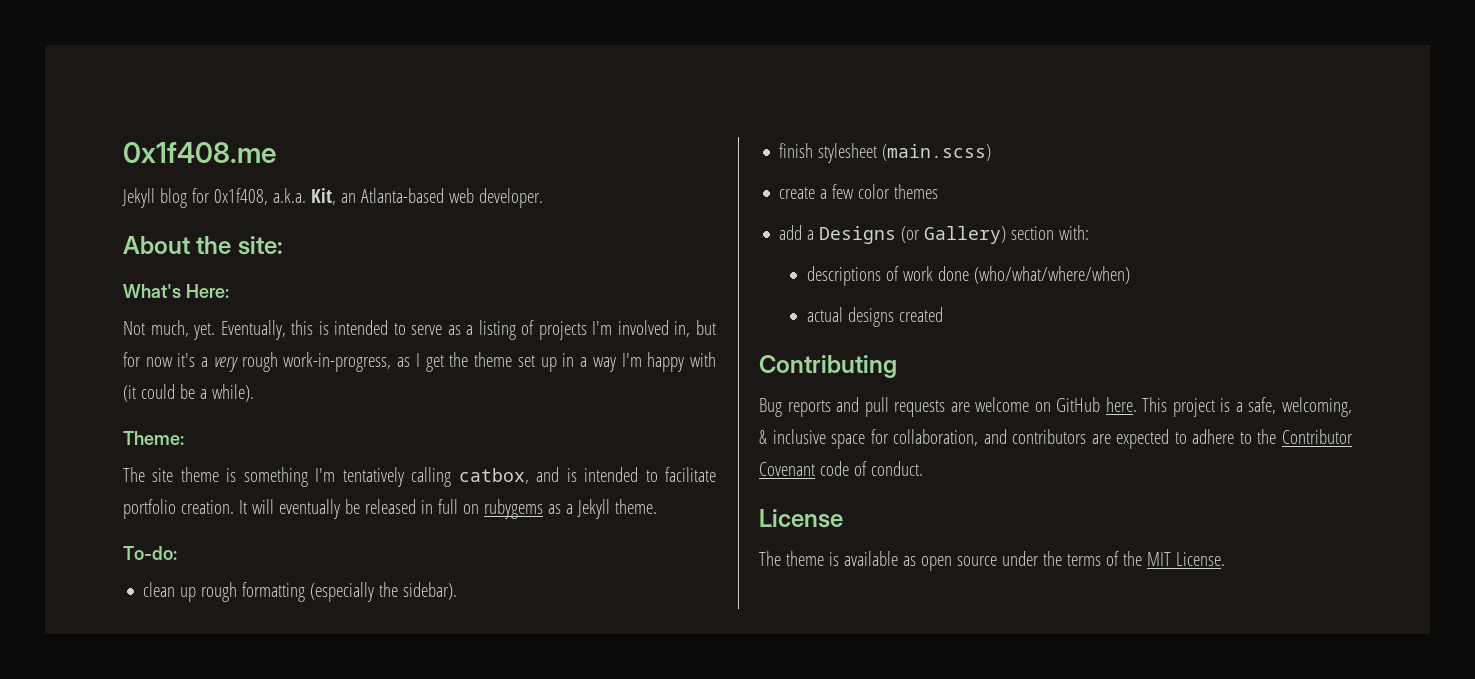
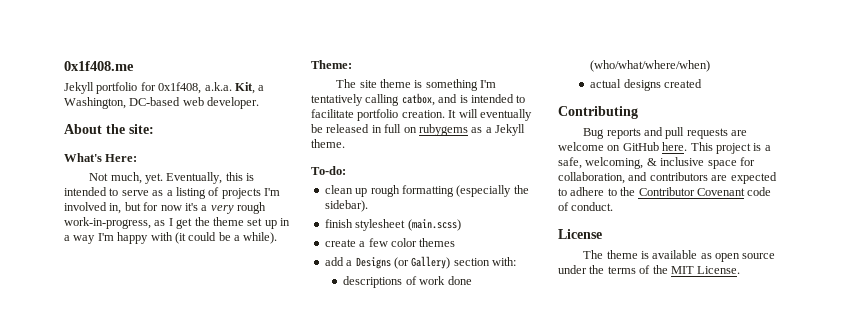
- Jekyll blog for 0x1f408, a.k.a. Kit, an Atlanta-based web developer.
+ Jekyll portfolio for 0x1f408, a.k.a. Kit, a Washington, DC-based web developer.

